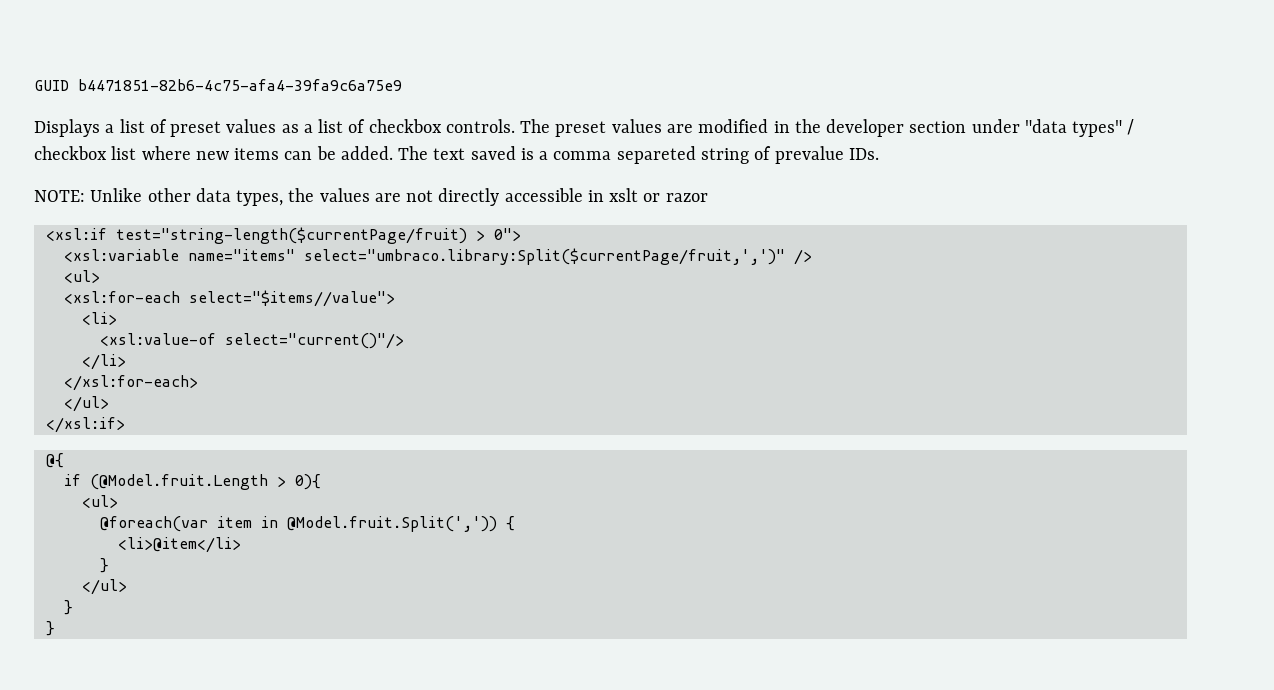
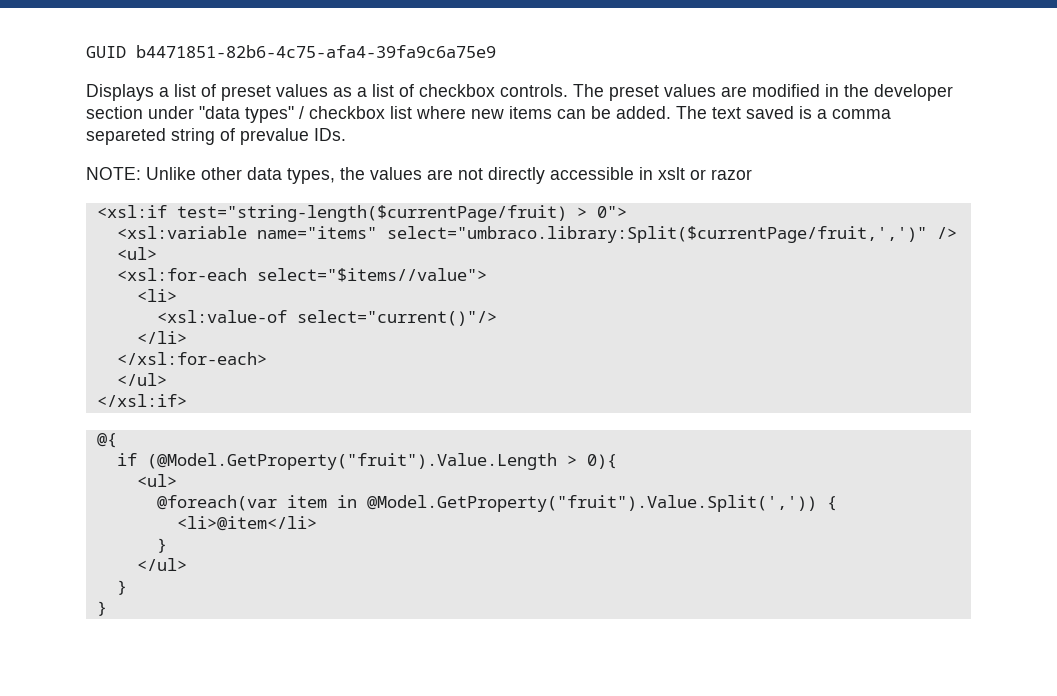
- if (@Model.fruit.Length > 0){
+ if (@Model.GetProperty("fruit").Value.Length > 0){
- @foreach(var item in @Model.fruit.Split(',')) {
+ @foreach(var item in @Model.GetProperty("fruit").Value.Split(',')) {

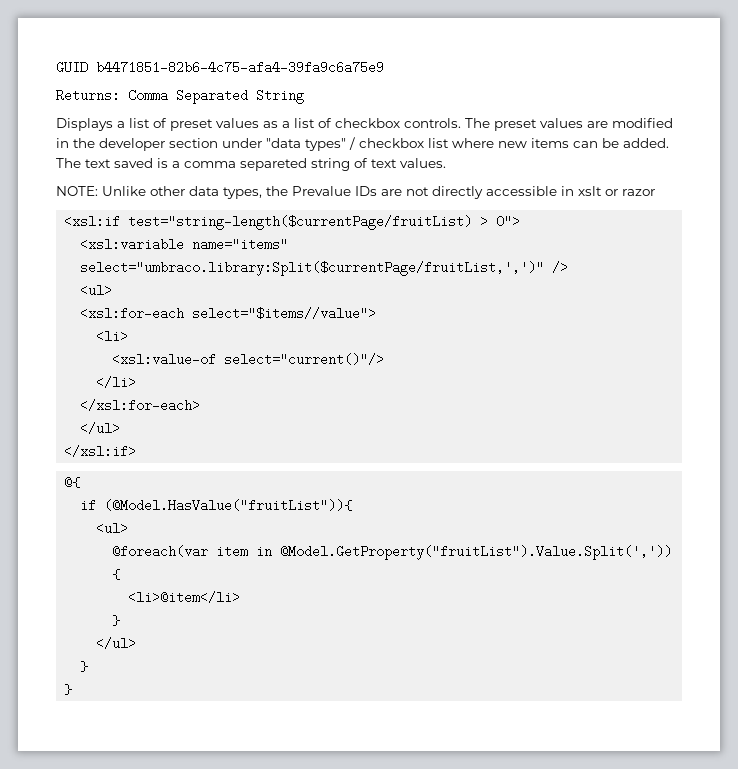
+ Returns: Comma Separated String
- The text saved is a comma separeted string of prevalue IDs.
+ The text saved is a comma separeted string of text values.
- NOTE: Unlike other data types, the values are not directly accessible in xslt or razor
+ NOTE: Unlike other data types, the Prevalue IDs are not directly accessible in xslt or razor
- <xsl:if test="string-length($currentPage/fruit) > 0">
+ <xsl:if test="string-length($currentPage/fruitList) > 0">
- <xsl:variable name="items" select="umbraco.library:Split($currentPage/fruit,',')" />
+ <xsl:variable name="items" select="umbraco.library:Split($currentPage/fruitList,',')" />
- if (@Model.GetProperty("fruit").Value.Length > 0){
+ if (@Model.HasValue("fruitList")){
- @foreach(var item in @Model.GetProperty("fruit").Value.Split(',')) {
+ @foreach(var item in @Model.GetProperty("fruitList").Value.Split(',')) {

